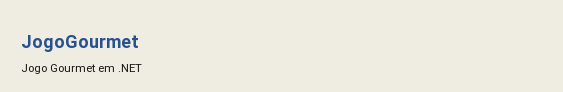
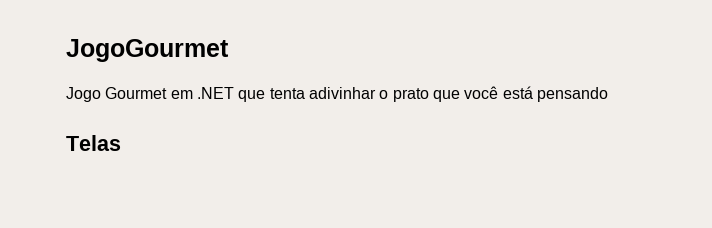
- Jogo Gourmet em .NET
+ Jogo Gourmet em .NET que tenta adivinhar o prato que você está pensando
+ Telas

